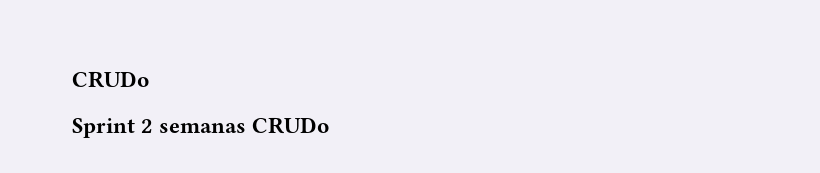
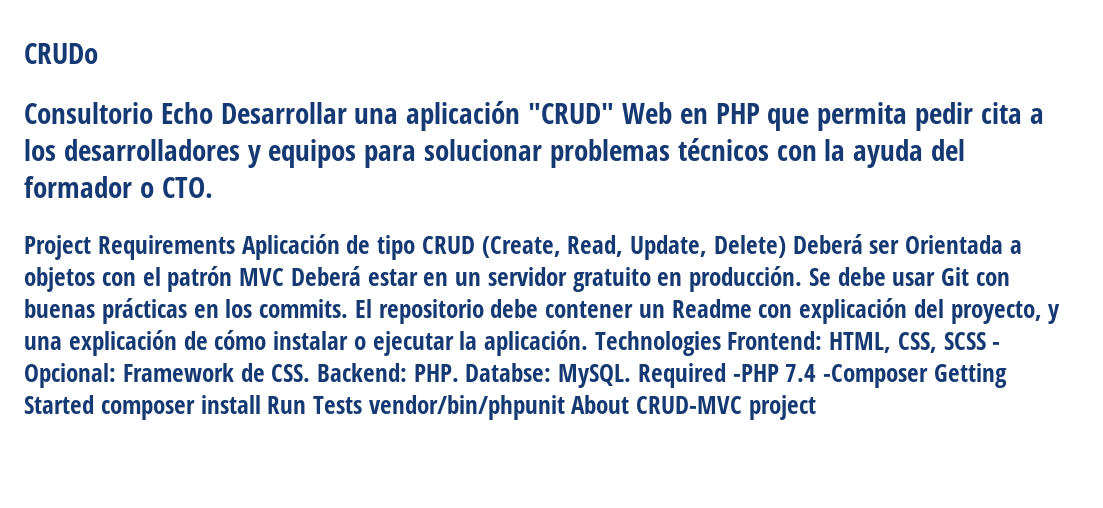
- Sprint 2 semanas CRUDo
+ Consultorio Echo Desarrollar una aplicación "CRUD" Web en PHP que permita pedir cita a los desarrolladores y equipos para solucionar problemas técnicos con la ayuda del formador o CTO.
+ Project Requirements Aplicación de tipo CRUD (Create, Read, Update, Delete) Deberá ser Orientada a objetos con el patrón MVC Deberá estar en un servidor gratuito en producción. Se debe usar Git con buenas prácticas en los commits. El repositorio debe contener un Readme con explicación del proyecto, y una explicación de cómo instalar o ejecutar la aplicación. Technologies Frontend: HTML, CSS, SCSS - Opcional: Framework de CSS. Backend: PHP. Databse: MySQL. Required -PHP 7.4 -Composer Getting Started composer install Run Tests vendor/bin/phpunit About CRUD-MVC project

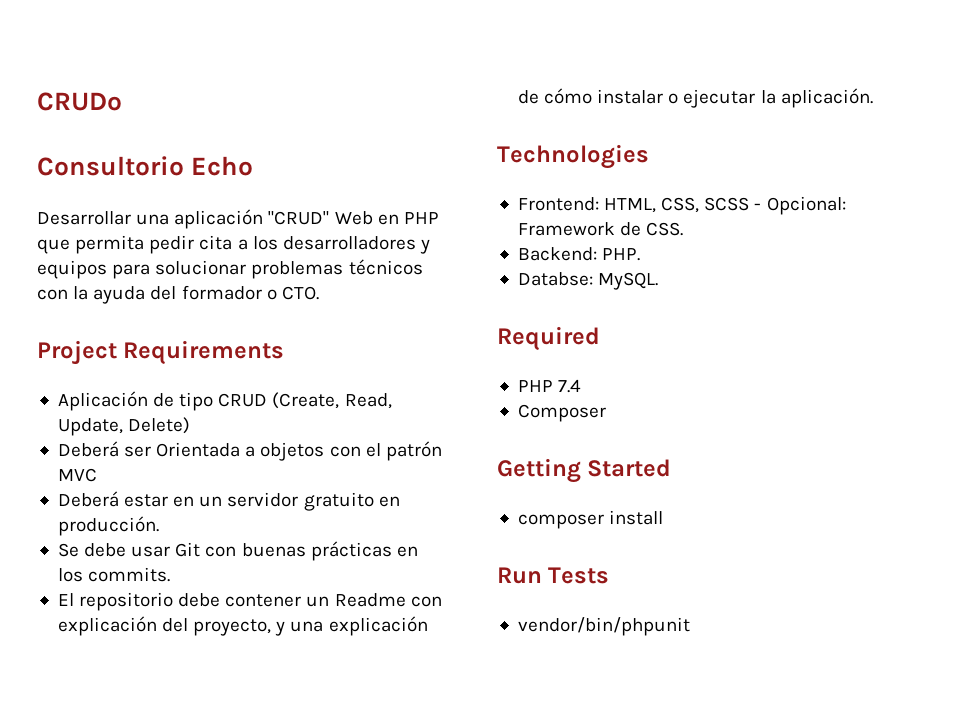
- Consultorio Echo Desarrollar una aplicación "CRUD" Web en PHP que permita pedir cita a los desarrolladores y equipos para solucionar problemas técnicos con la ayuda del formador o CTO.
+ Consultorio Echo
+ Desarrollar una aplicación "CRUD" Web en PHP que permita pedir cita a los desarrolladores y equipos para solucionar problemas técnicos con la ayuda del formador o CTO.
- Project Requirements Aplicación de tipo CRUD (Create, Read, Update, Delete) Deberá ser Orientada a objetos con el patrón MVC Deberá estar en un servidor gratuito en producción. Se debe usar Git con buenas prácticas en los commits. El repositorio debe contener un Readme con explicación del proyecto, y una explicación de cómo instalar o ejecutar la aplicación. Technologies Frontend:
+ Project Requirements
+ Aplicación de tipo CRUD (Create, Read, Update, Delete)
+ Deberá ser Orientada a objetos con el patrón MVC
+ Deberá estar en un servidor gratuito en producción.
+ Se debe usar Git con buenas prácticas en los commits.
+ El repositorio debe contener un Readme con explicación del proyecto, y una explicación de cómo instalar o ejecutar la aplicación.
+ Technologies
+ Frontend:
- Framework de CSS. Backend:
+ Framework de CSS.
+ Backend:
- PHP. Databse:
+ PHP.
+ Databse:
- MySQL. Required -PHP 7.4 -Composer Getting Started composer install Run Tests vendor/bin/phpunit About CRUD-MVC project
+ MySQL.
+ Required
+ PHP 7.4
+ Composer
+ Getting Started
+ composer install
+ Run Tests
+ vendor/bin/phpunit

